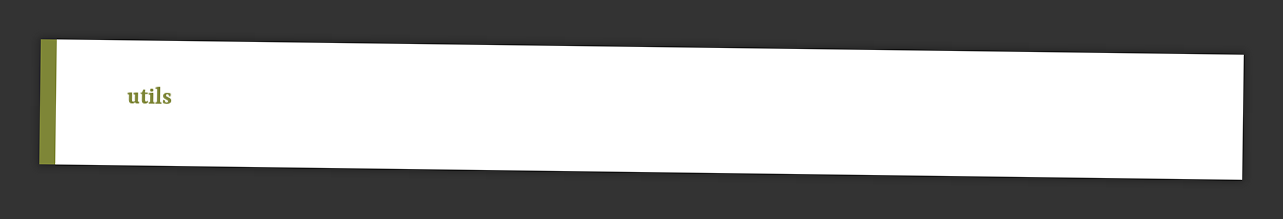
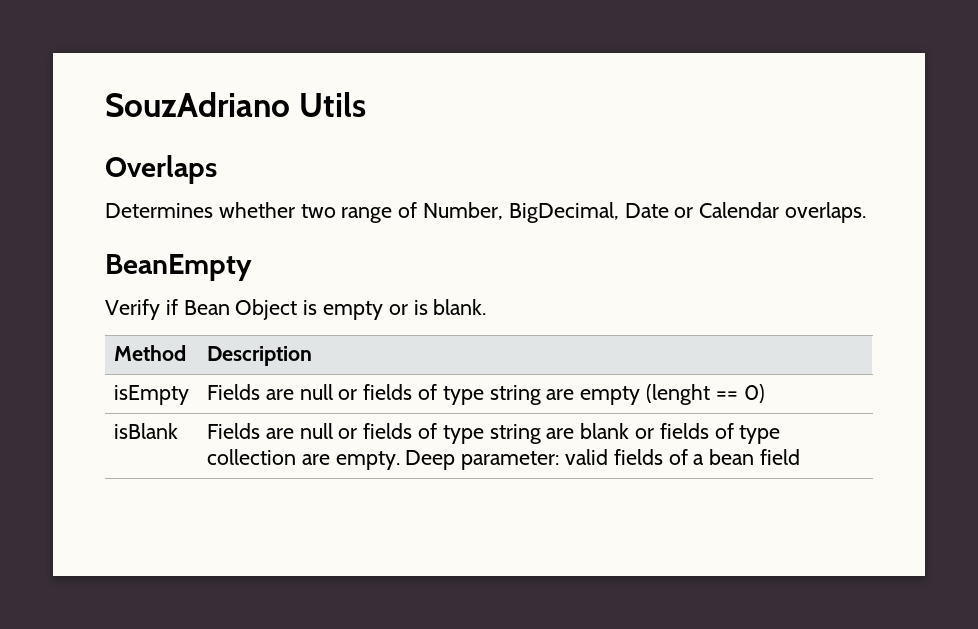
- utils
+ SouzAdriano Utils
+ Overlaps
+ Determines whether two range of Number, BigDecimal, Date or Calendar overlaps.
+ BeanEmpty
+ Verify if Bean Object is empty or is blank.
+ Method | Description
+ isEmpty | Fields are null or fields of type string are empty (lenght == 0)
+ isBlank | Fields are null or fields of type string are blank or fields of type collection are empty. Deep parameter: valid fields of a bean field

